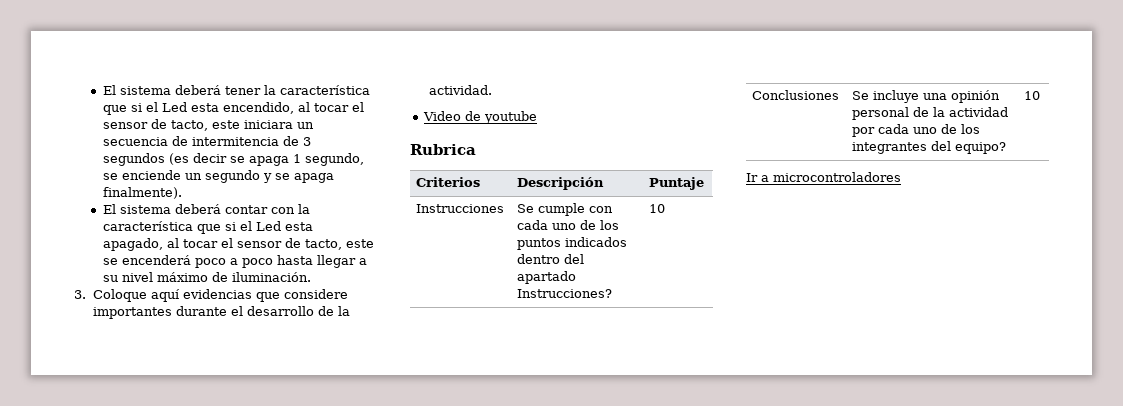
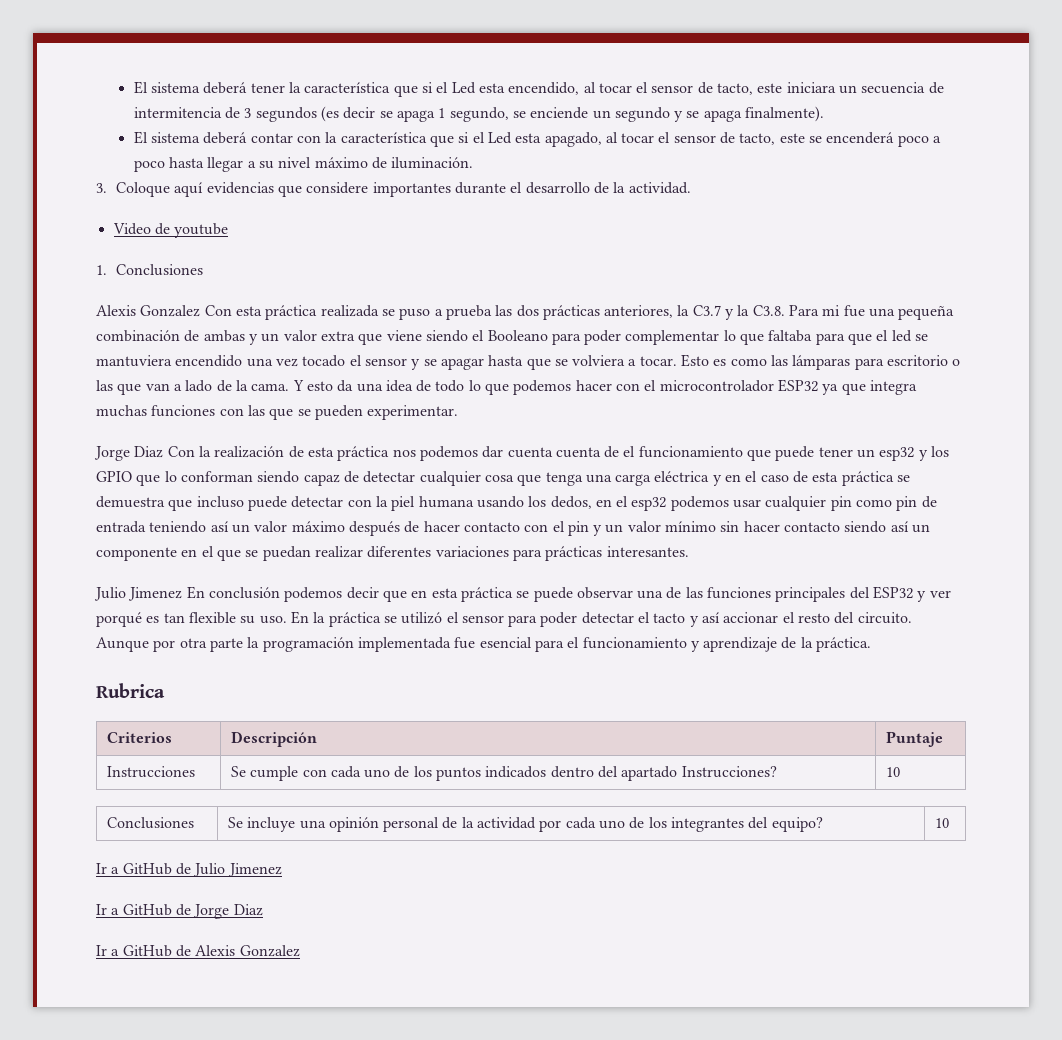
+ 1. Conclusiones
+ Alexis Gonzalez Con esta práctica realizada se puso a prueba las dos prácticas anteriores, la C3.7 y la C3.8. Para mi fue una pequeña combinación de ambas y un valor extra que viene siendo el Booleano para poder complementar lo que faltaba para que el led se mantuviera encendido una vez tocado el sensor y se apagar hasta que se volviera a tocar. Esto es como las lámparas para escritorio o las que van a lado de la cama. Y esto da una idea de todo lo que podemos hacer con el microcontrolador ESP32 ya que integra muchas funciones con las que se pueden experimentar.
+ Jorge Diaz Con la realización de esta práctica nos podemos dar cuenta cuenta de el funcionamiento que puede tener un esp32 y los GPIO que lo conforman siendo capaz de detectar cualquier cosa que tenga una carga eléctrica y en el caso de esta práctica se demuestra que incluso puede detectar con la piel humana usando los dedos, en el esp32 podemos usar cualquier pin como pin de entrada teniendo así un valor máximo después de hacer contacto con el pin y un valor mínimo sin hacer contacto siendo así un componente en el que se puedan realizar diferentes variaciones para prácticas interesantes.
+ Julio Jimenez En conclusión podemos decir que en esta práctica se puede observar una de las funciones principales del ESP32 y ver porqué es tan flexible su uso. En la práctica se utilizó el sensor para poder detectar el tacto y así accionar el resto del circuito. Aunque por otra parte la programación implementada fue esencial para el funcionamiento y aprendizaje de la práctica.
- Ir a microcontroladores
+ Ir a GitHub de Julio Jimenez
+ Ir a GitHub de Jorge Diaz
+ Ir a GitHub de Alexis Gonzalez

